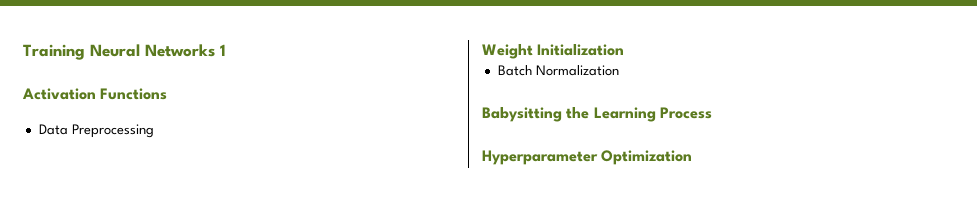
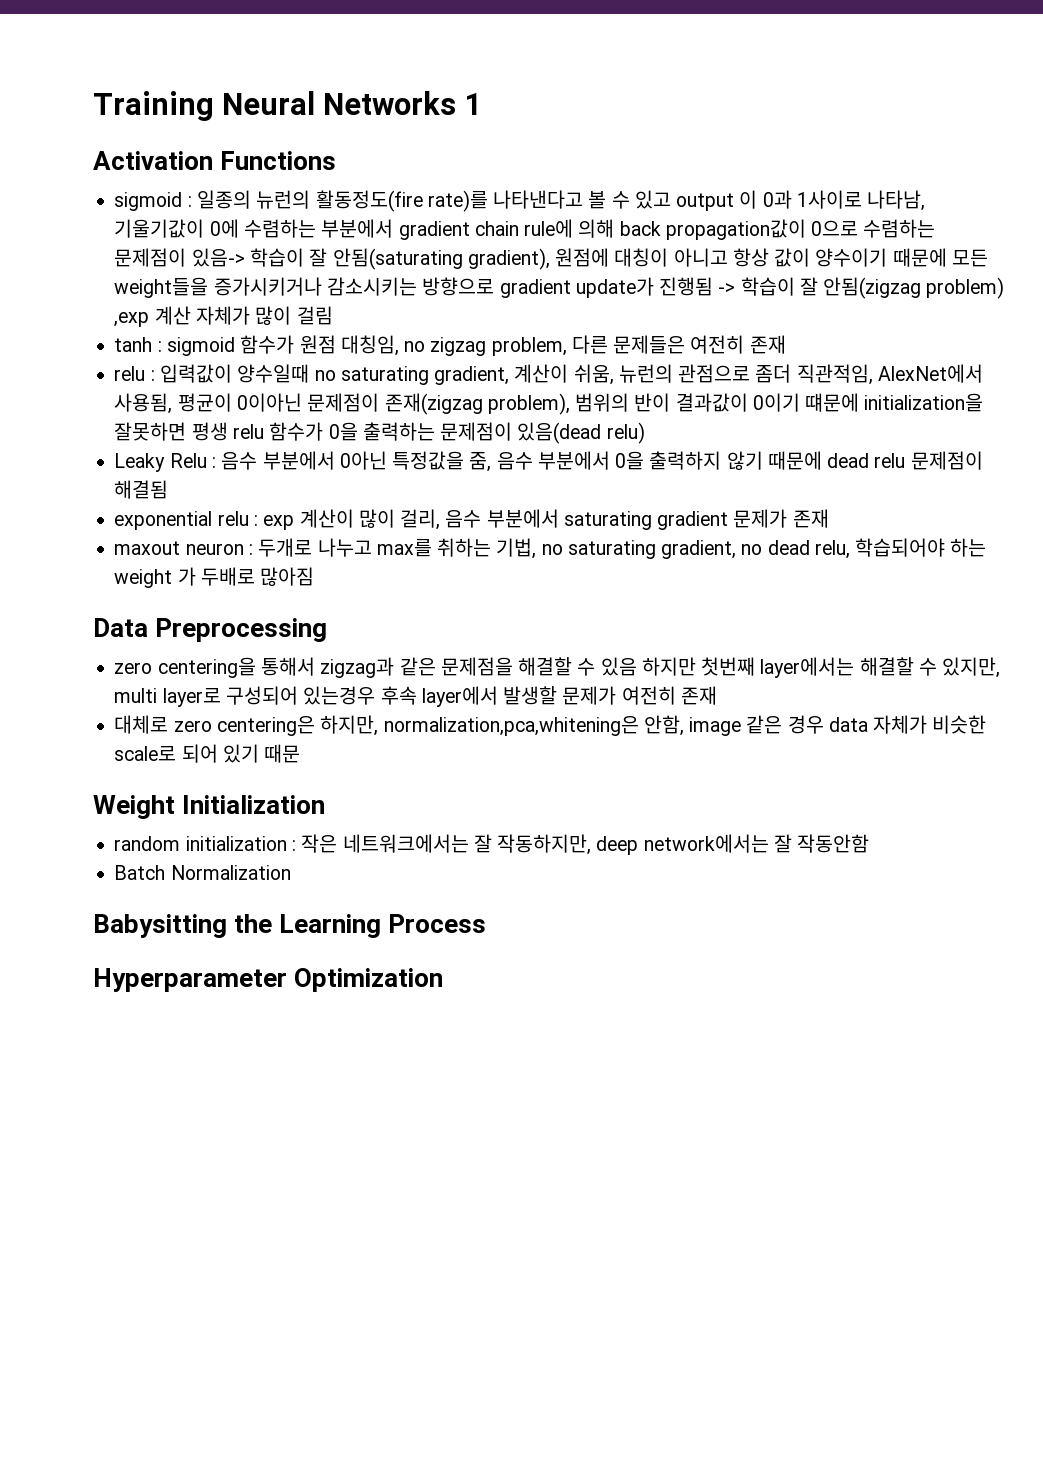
+ sigmoid : 일종의 뉴런의 활동정도(fire rate)를 나타낸다고 볼 수 있고 output 이 0과 1사이로 나타남, 기울기값이 0에 수렴하는 부분에서 gradient chain rule에 의해 back propagation값이 0으로 수렴하는 문제점이 있음-> 학습이 잘 안됨(saturating gradient), 원점에 대칭이 아니고 항상 값이 양수이기 때문에 모든 weight들을 증가시키거나 감소시키는 방향으로 gradient update가 진행됨 -> 학습이 잘 안됨(zigzag problem) ,exp 계산 자체가 많이 걸림
+ tanh : sigmoid 함수가 원점 대칭임, no zigzag problem, 다른 문제들은 여전히 존재
+ relu : 입력값이 양수일때 no saturating gradient, 계산이 쉬움, 뉴런의 관점으로 좀더 직관적임, AlexNet에서 사용됨, 평균이 0이아닌 문제점이 존재(zigzag problem), 범위의 반이 결과값이 0이기 떄문에 initialization을 잘못하면 평생 relu 함수가 0을 출력하는 문제점이 있음(dead relu)
+ Leaky Relu : 음수 부분에서 0아닌 특정값을 줌, 음수 부분에서 0을 출력하지 않기 때문에 dead relu 문제점이 해결됨
+ exponential relu : exp 계산이 많이 걸리, 음수 부분에서 saturating gradient 문제가 존재
+ maxout neuron : 두개로 나누고 max를 취하는 기법, no saturating gradient, no dead relu, 학습되어야 하는 weight 가 두배로 많아짐
  Data Preprocessing
+ zero centering을 통해서 zigzag과 같은 문제점을 해결할 수 있음 하지만 첫번째 layer에서는 해결할 수 있지만, multi layer로 구성되어 있는경우 후속 layer에서 발생할 문제가 여전히 존재
+ 대체로 zero centering은 하지만, normalization,pca,whitening은 안함, image 같은 경우 data 자체가 비슷한 scale로 되어 있기 때문
  Weight Initialization
+ random initialization : 작은 네트워크에서는 잘 작동하지만, deep network에서는 잘 작동안함

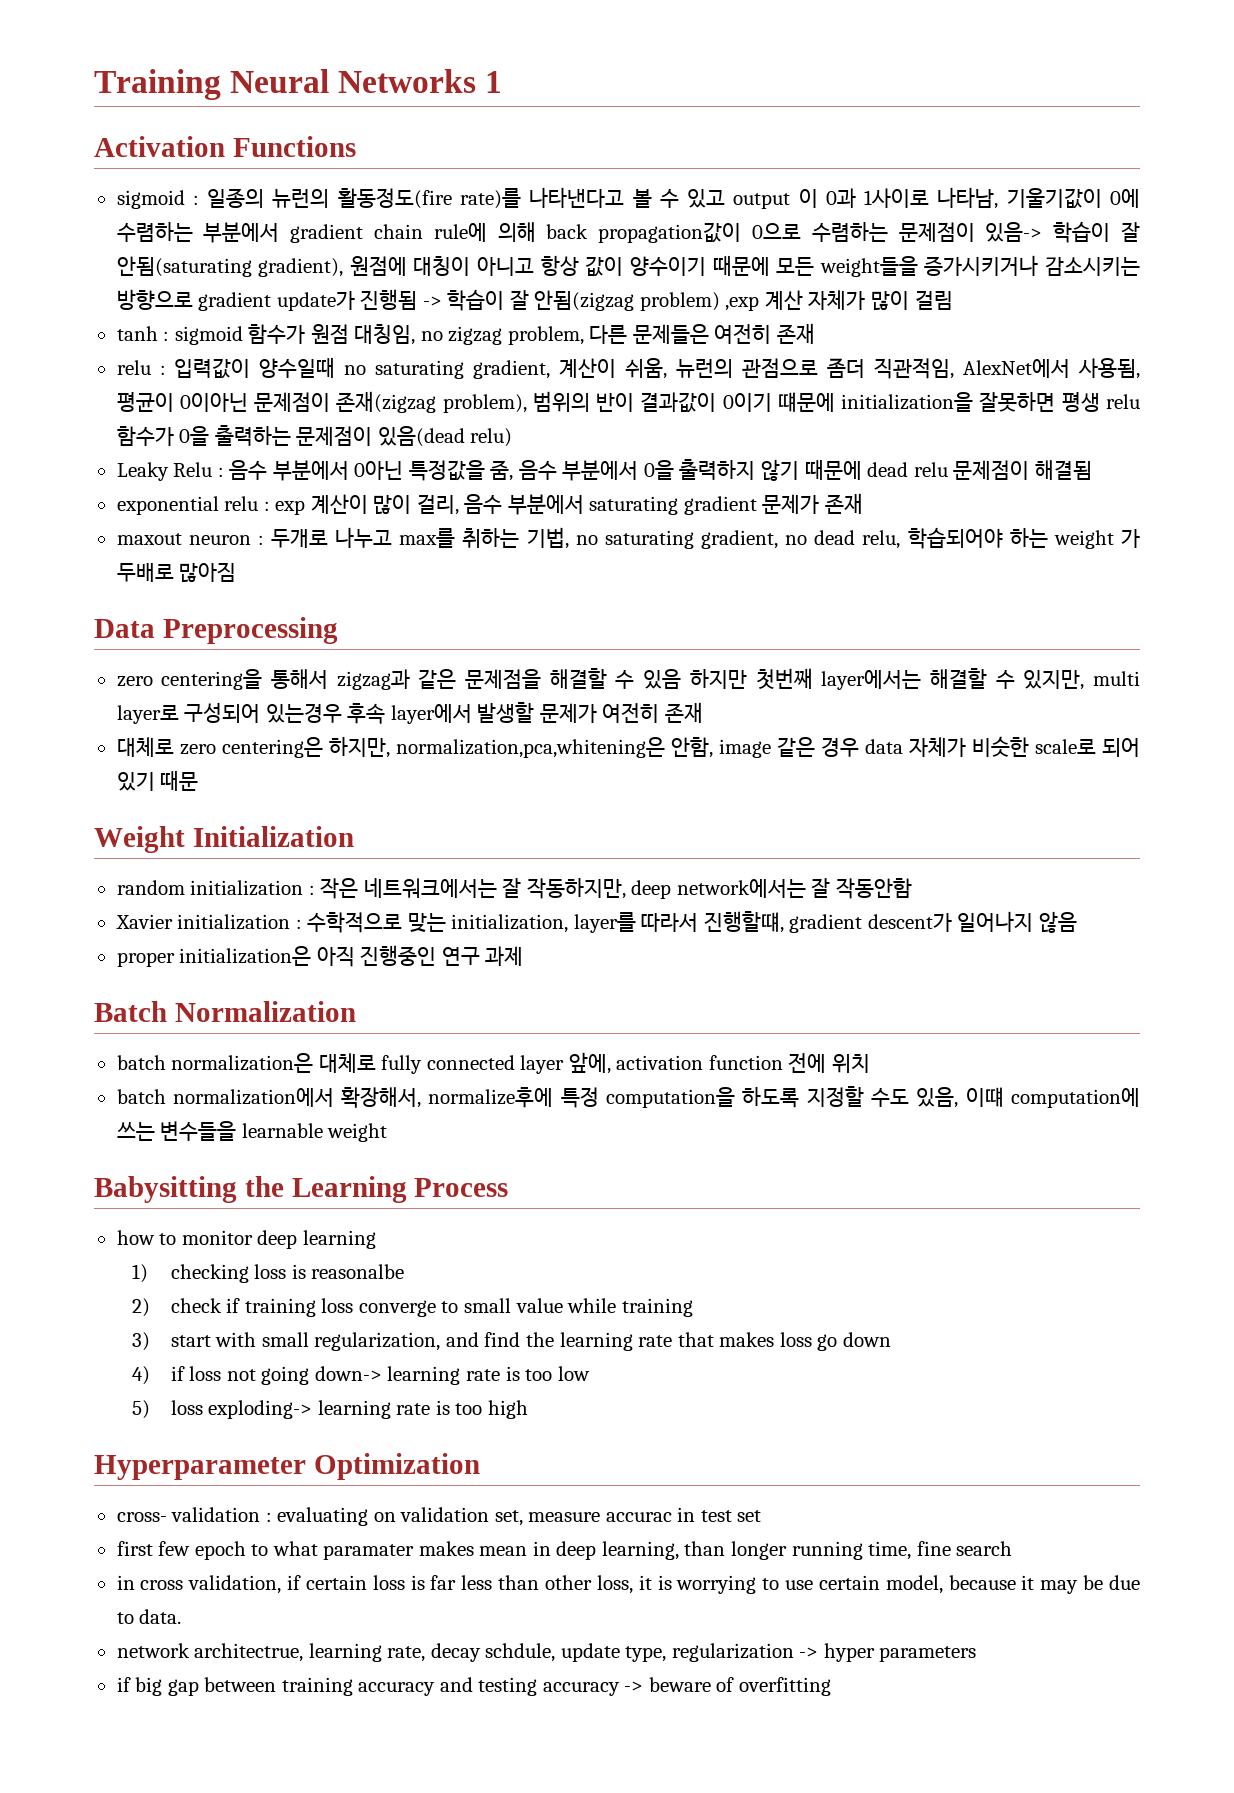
+ Xavier initialization : 수학적으로 맞는 initialization, layer를 따라서 진행할떄, gradient descent가 일어나지 않음
+ proper initialization은 아직 진행중인 연구 과제
  Batch Normalization
+ batch normalization은 대체로 fully connected layer 앞에, activation function 전에 위치
+ batch normalization에서 확장해서, normalize후에 특정 computation을 하도록 지정할 수도 있음, 이떄 computation에 쓰는 변수들을 learnable weight
  Babysitting the Learning Process
+ how to monitor deep learning
+ 1) checking loss is reasonalbe
+ 2) check if training loss converge to small value while training
+ 3) start with small regularization, and find the learning rate that makes loss go down
+ 4) if loss not going down-> learning rate is too low
+ 5) loss exploding-> learning rate is too high
  Hyperparameter Optimization
+ cross- validation : evaluating on validation set, measure accurac in test set
+ first few epoch to what paramater makes mean in deep learning, than longer running time, fine search
+ in cross validation, if certain loss is far less than other loss, it is worrying to use certain model, because it may be due to data.
+ network architectrue, learning rate, decay schdule, update type, regularization -> hyper parameters
+ if big gap between training accuracy and testing accuracy -> beware of overfitting

